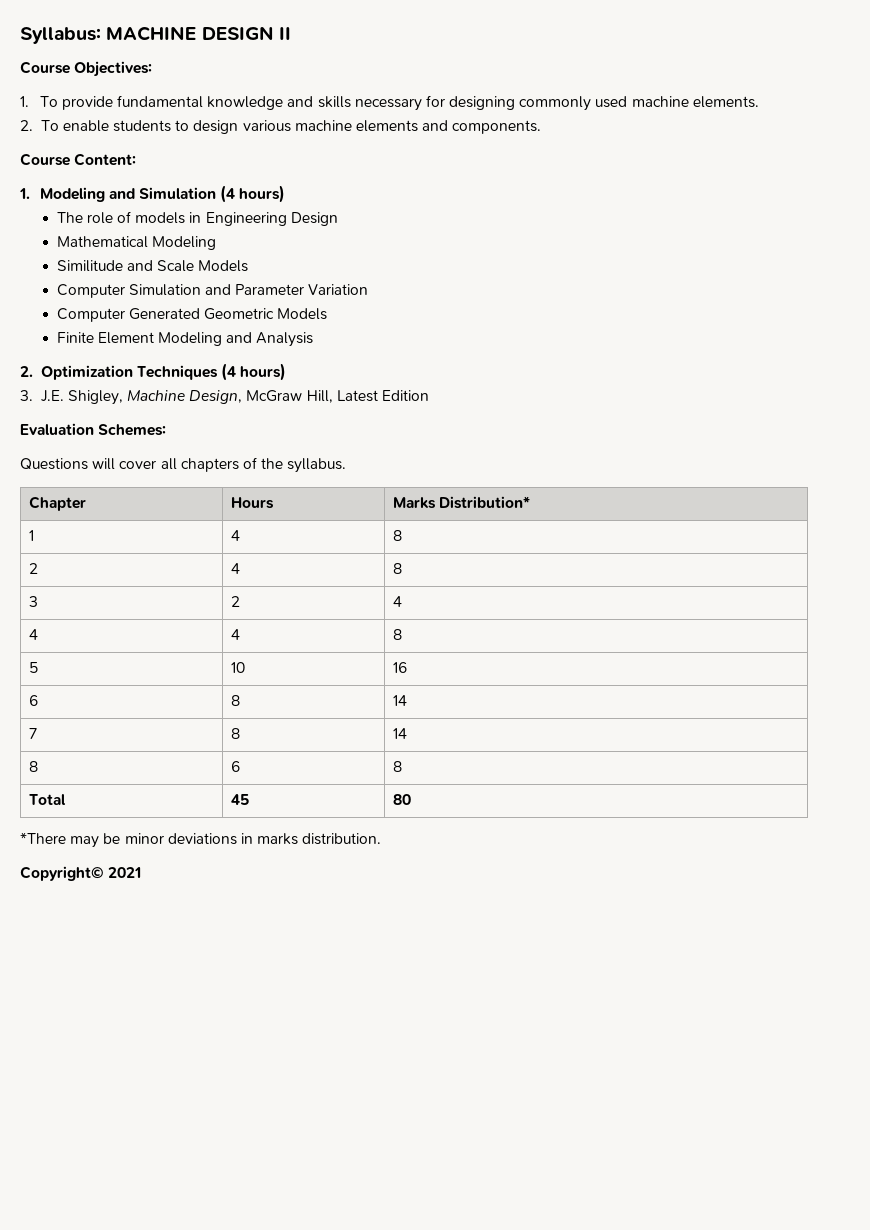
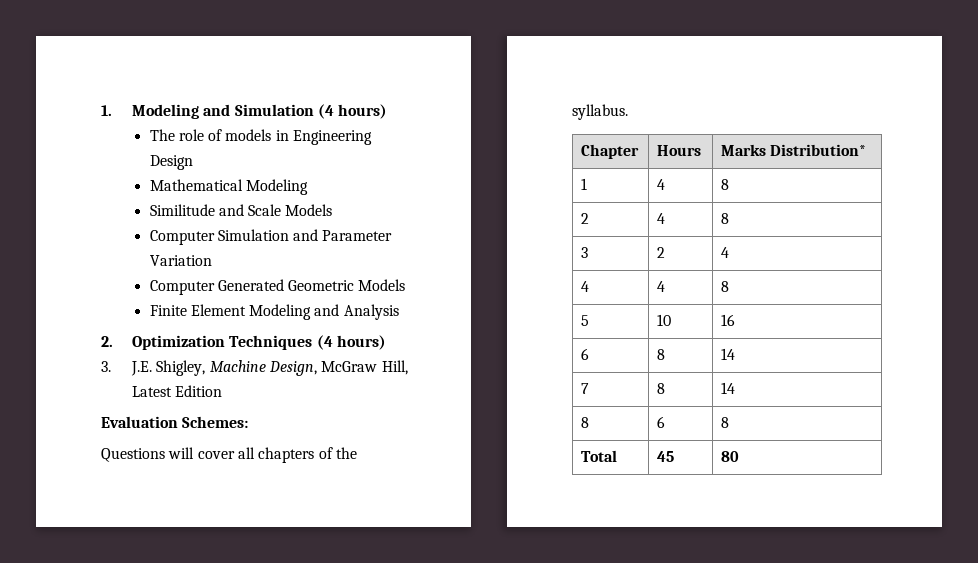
- Syllabus: MACHINE DESIGN II
- Course Objectives:
- 1. To provide fundamental knowledge and skills necessary for designing commonly used machine elements.
- 2. To enable students to design various machine elements and components.
- Course Content:
- *There may be minor deviations in marks distribution.
- Copyright© 2021

